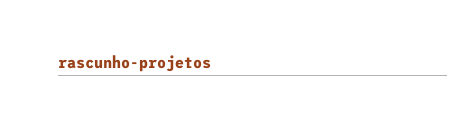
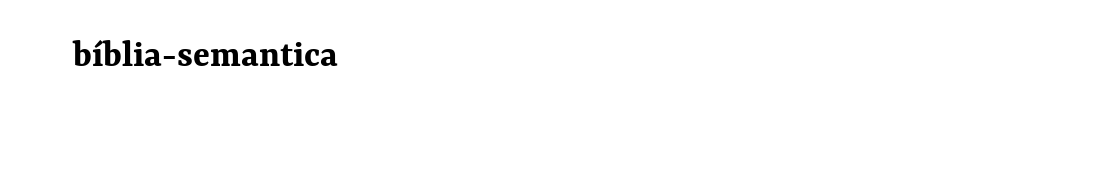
- rascunho-projetos
+ bíblia-semantica

